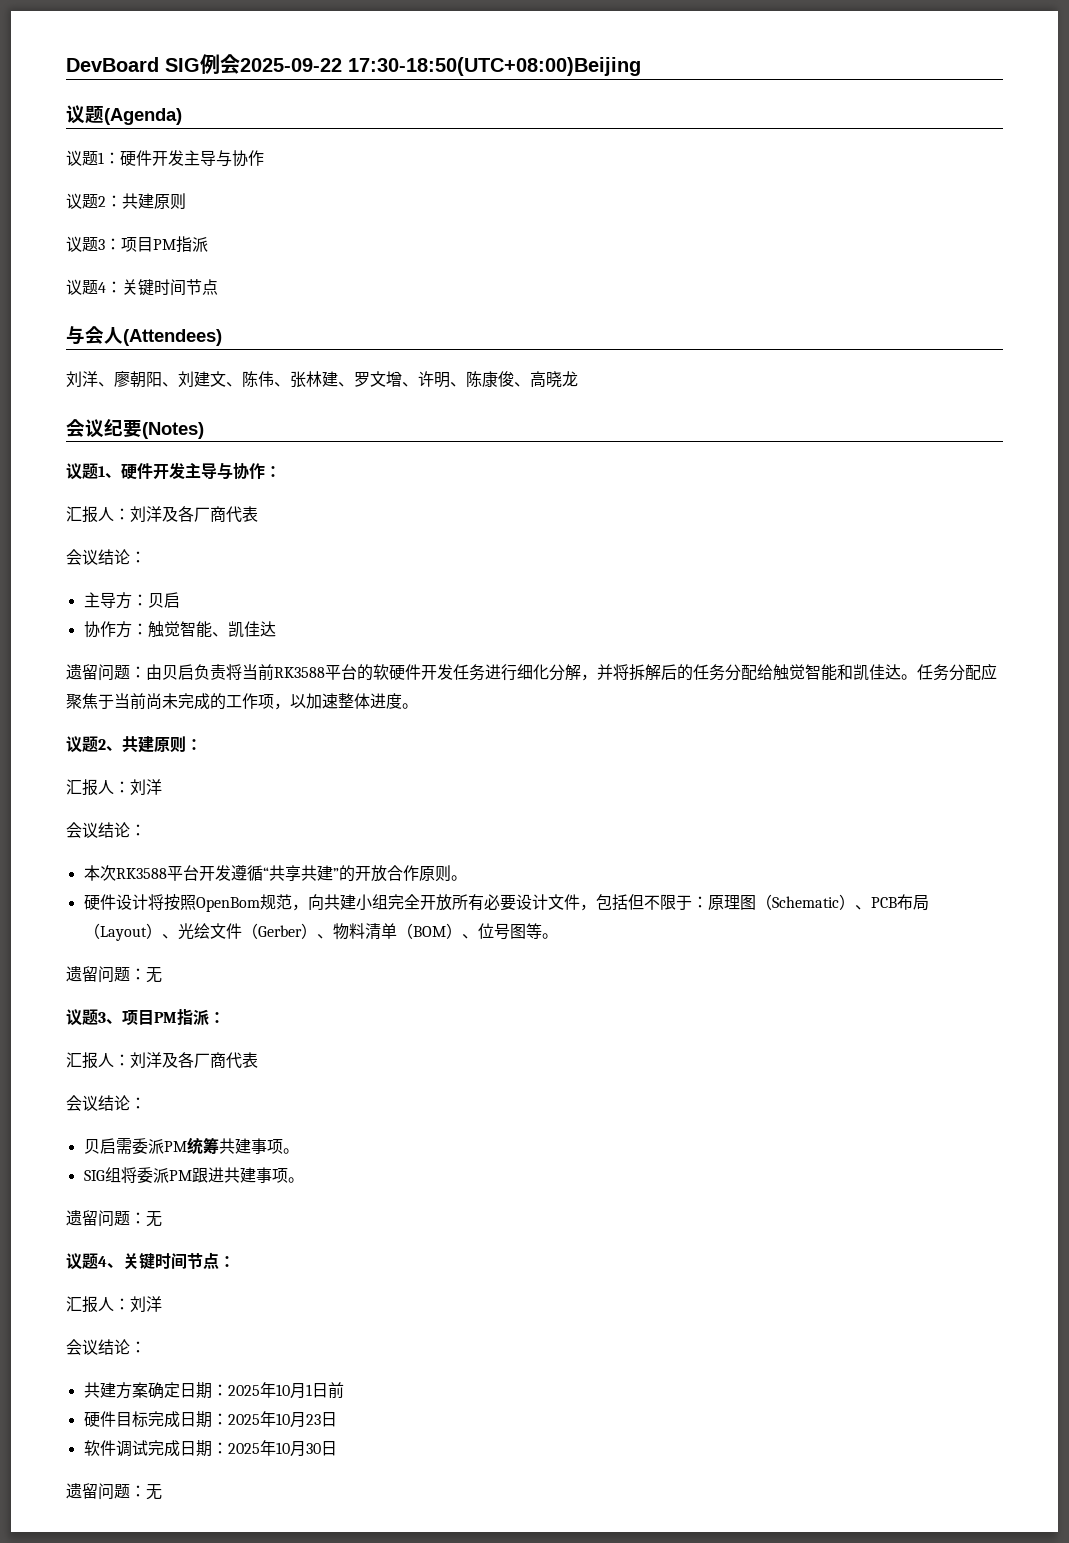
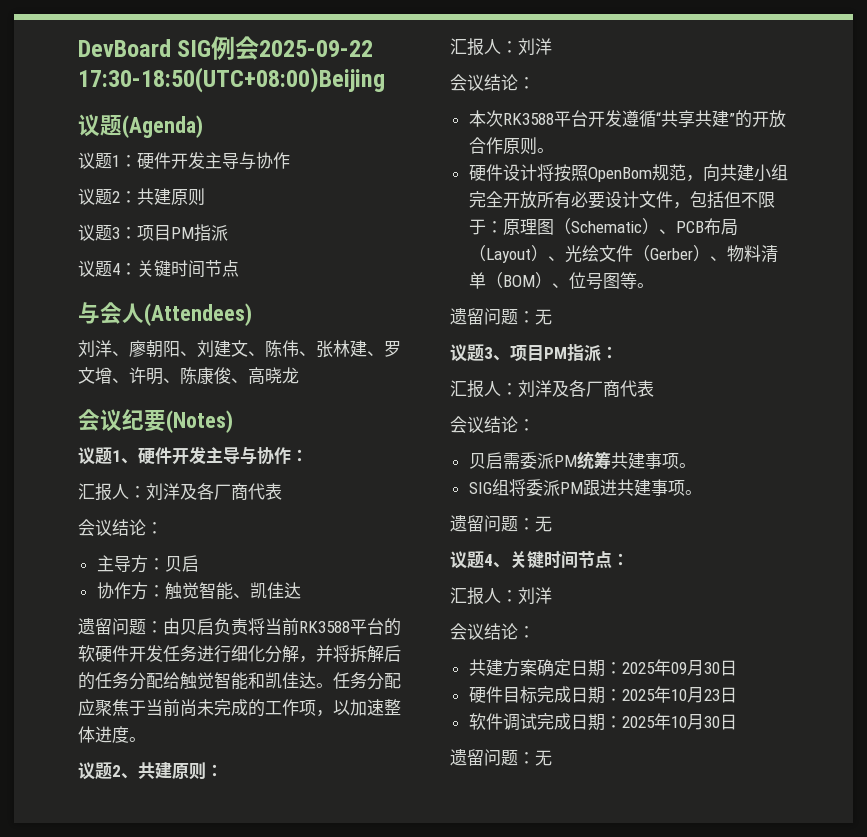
- 共建方案确定日期：2025年10月1日前
+ 共建方案确定日期：2025年09月30日

